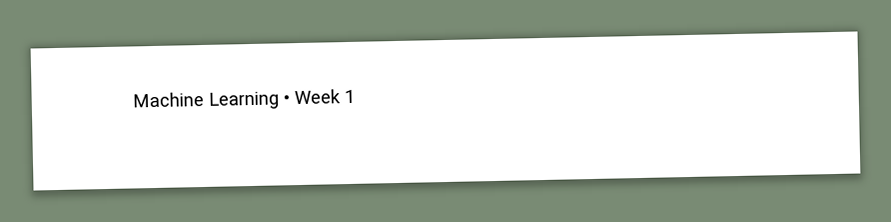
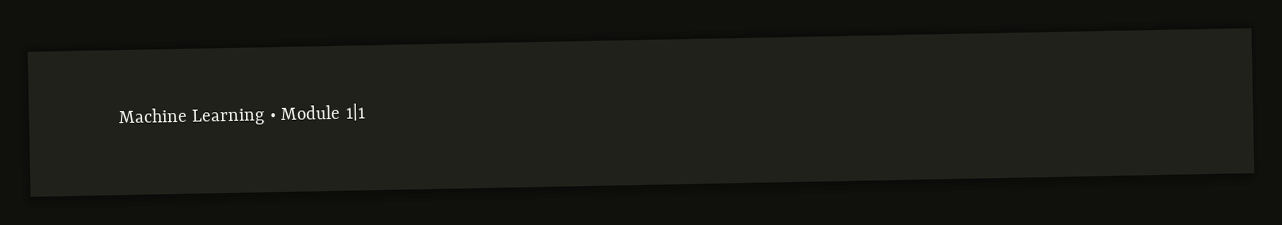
- Machine Learning • Week 1
+ Machine Learning • Module 1|1

